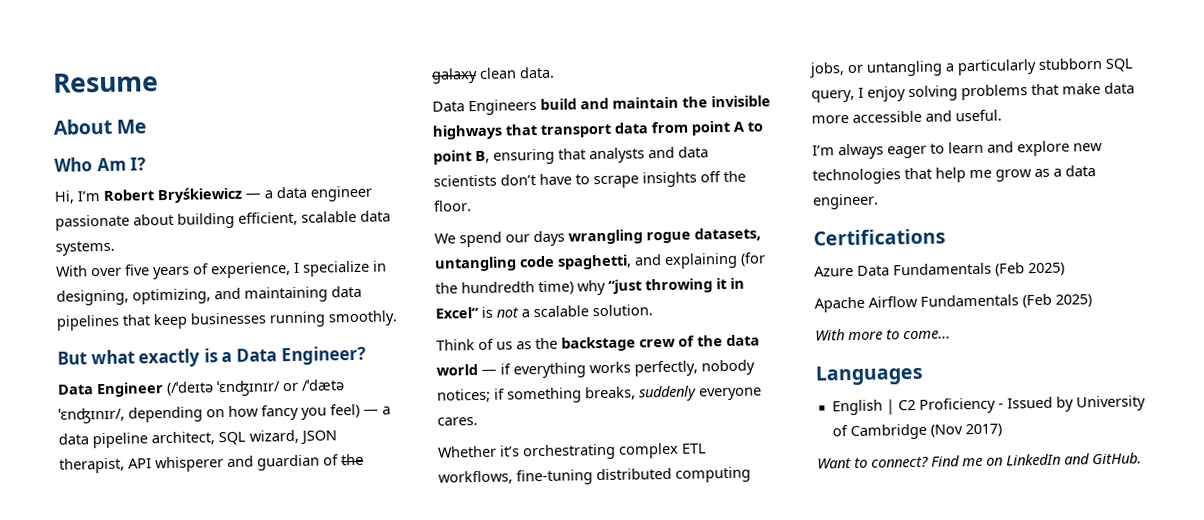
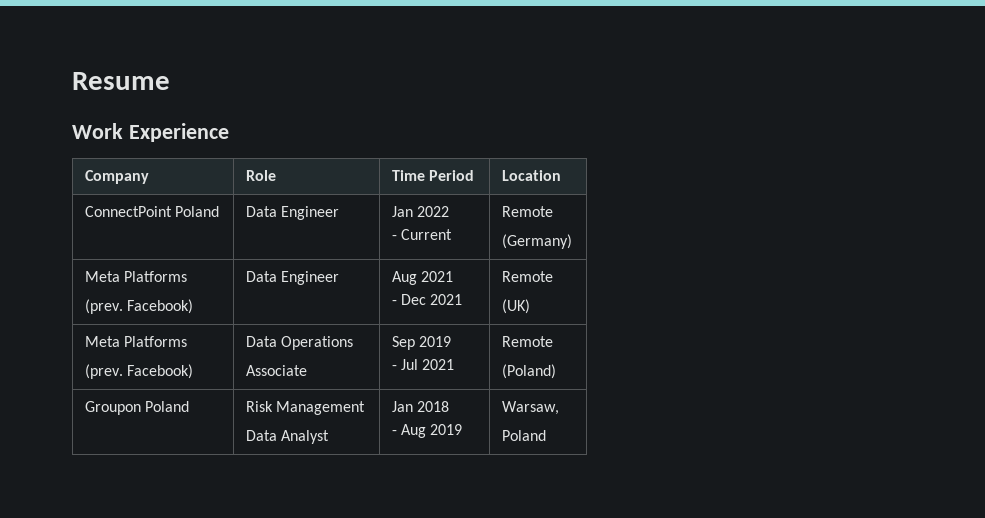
- About Me
- Who Am I?
- Hi, I’m Robert Bryśkiewicz — a data engineer passionate about building efficient, scalable data systems.
- With over five years of experience, I specialize in designing, optimizing, and maintaining data pipelines that keep businesses running smoothly.
- But what exactly is a Data Engineer?
- Data Engineer (/ˈdeɪtə ˈɛnʤɪnɪr/ or /ˈdætə ˈɛnʤɪnɪr/, depending on how fancy you feel) — a data pipeline architect, SQL wizard, JSON therapist, API whisperer and guardian of the galaxy clean data.
- Data Engineers build and maintain the invisible highways that transport data from point A to point B, ensuring that analysts and data scientists don’t have to scrape insights off the floor.
- We spend our days wrangling rogue datasets, untangling code spaghetti, and explaining (for the hundredth time) why “just throwing it in Excel” is not a scalable solution.
- Think of us as the backstage crew of the data world — if everything works perfectly, nobody notices; if something breaks, suddenly everyone cares.
- Whether it’s orchestrating complex ETL workflows, fine-tuning distributed computing jobs, or untangling a particularly stubborn SQL query, I enjoy solving problems that make data more accessible and useful.
- I’m always eager to learn and explore new technologies that help me grow as a data engineer.
- Certifications
- Azure Data Fundamentals (Feb 2025)
- Apache Airflow Fundamentals (Feb 2025)
- With more to come...
- Languages
- English | C2 Proficiency - Issued by University of Cambridge (Nov 2017)
- Want to connect? Find me on LinkedIn and GitHub.
+ Work Experience
+ Company | Role | Time Period | Location
+ ConnectPoint Poland | Data Engineer | Jan 2022
+ - Current | Remote
+ (Germany)
+ Meta Platforms
+ (prev. Facebook) | Data Engineer | Aug 2021
+ - Dec 2021 | Remote
+ (UK)
+ Meta Platforms
+ (prev. Facebook) | Data Operations
+ Associate | Sep 2019
+ - Jul 2021 | Remote
+ (Poland)
+ Groupon Poland | Risk Management
+ Data Analyst | Jan 2018
+ - Aug 2019 | Warsaw,
+ Poland

